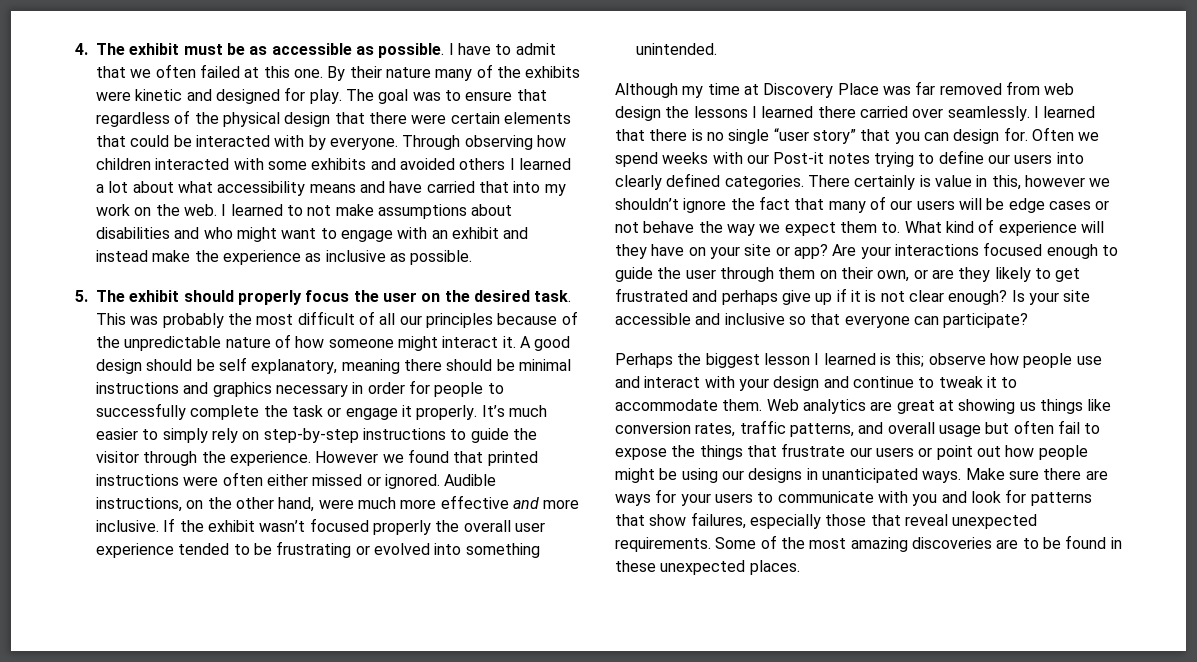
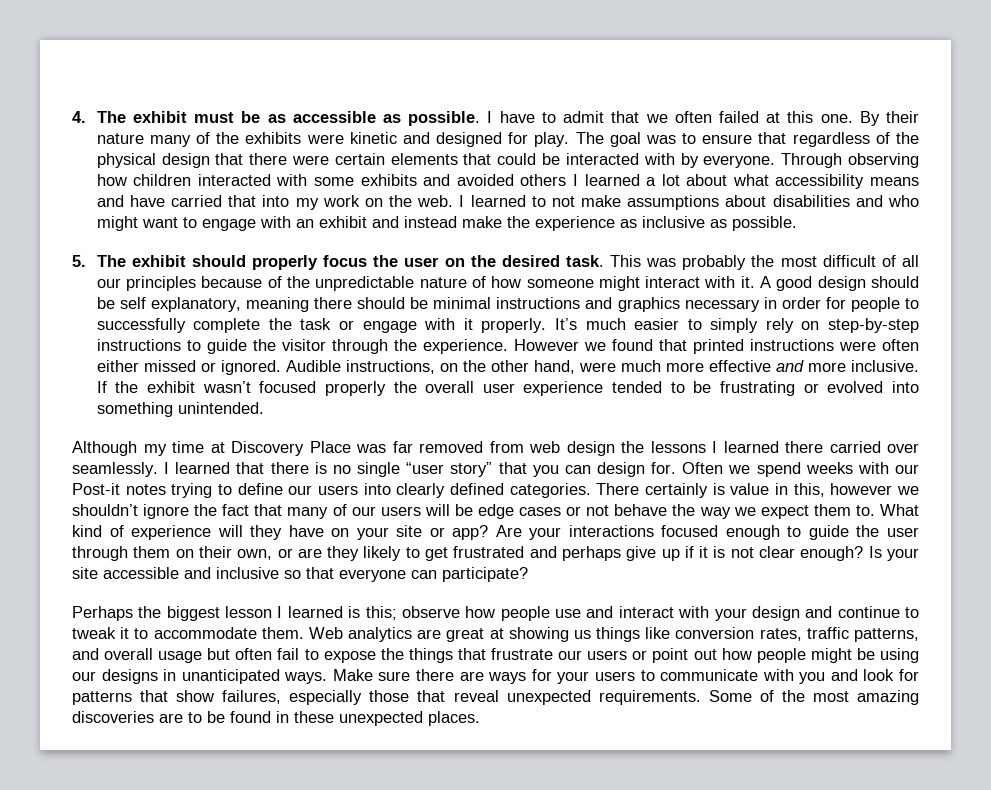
- This was probably the most difficult of all our principles because of the unpredictable nature of how someone might interact it.
+ This was probably the most difficult of all our principles because of the unpredictable nature of how someone might interact with it.
- A good design should be self explanatory, meaning there should be minimal instructions and graphics necessary in order for people to successfully complete the task or engage it properly.
+ A good design should be self explanatory, meaning there should be minimal instructions and graphics necessary in order for people to successfully complete the task or engage with it properly.

